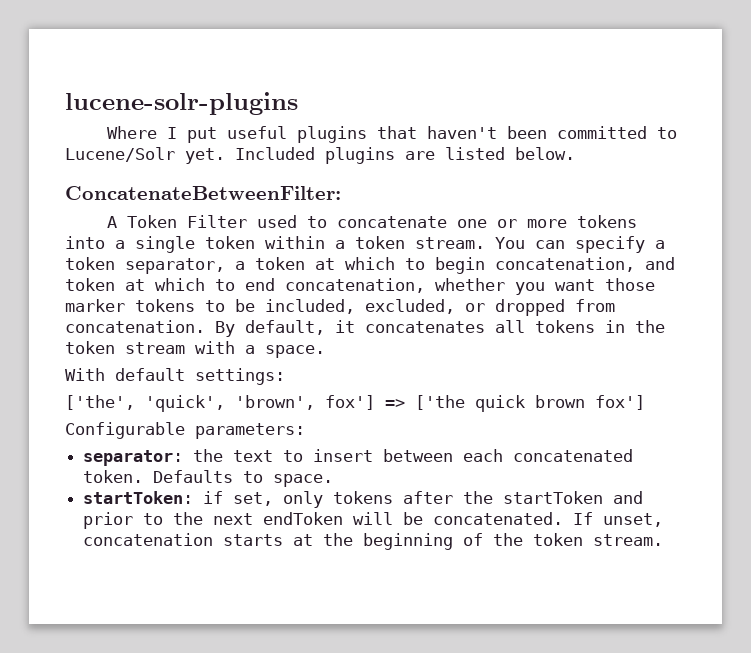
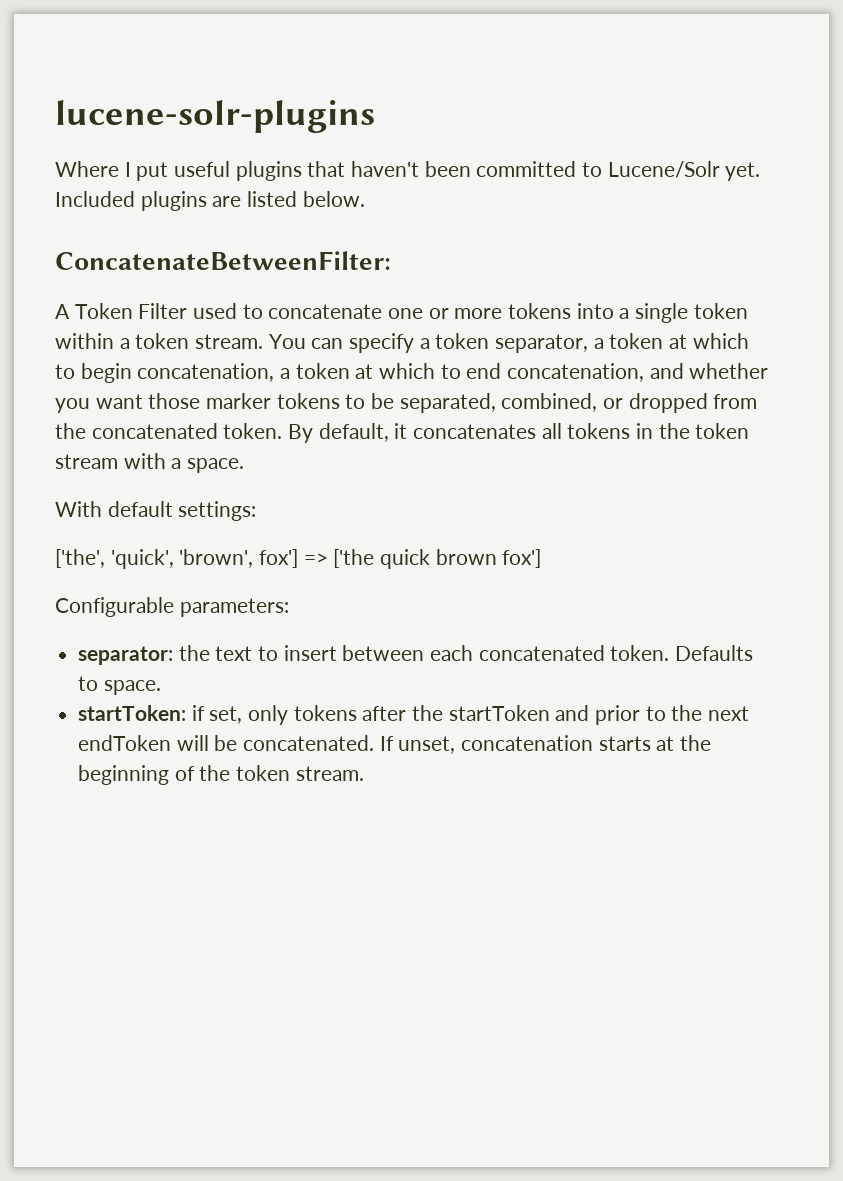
- You can specify a token separator, a token at which to begin concatenation, and token at which to end concatenation, whether you want those marker tokens to be included, excluded, or dropped from concatenation.
+ You can specify a token separator, a token at which to begin concatenation, a token at which to end concatenation, and whether you want those marker tokens to be separated, combined, or dropped from the concatenated token.

